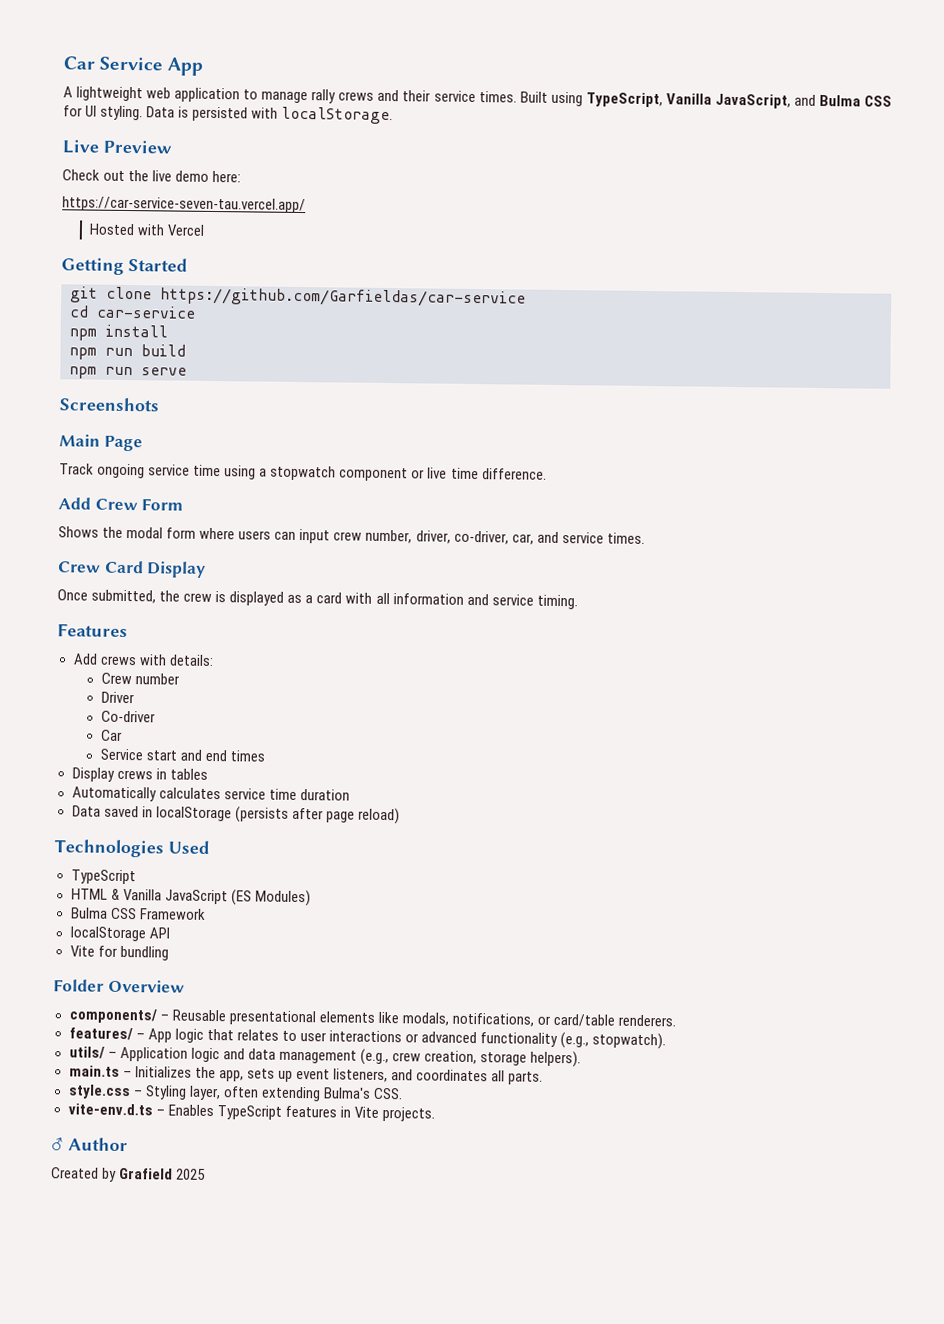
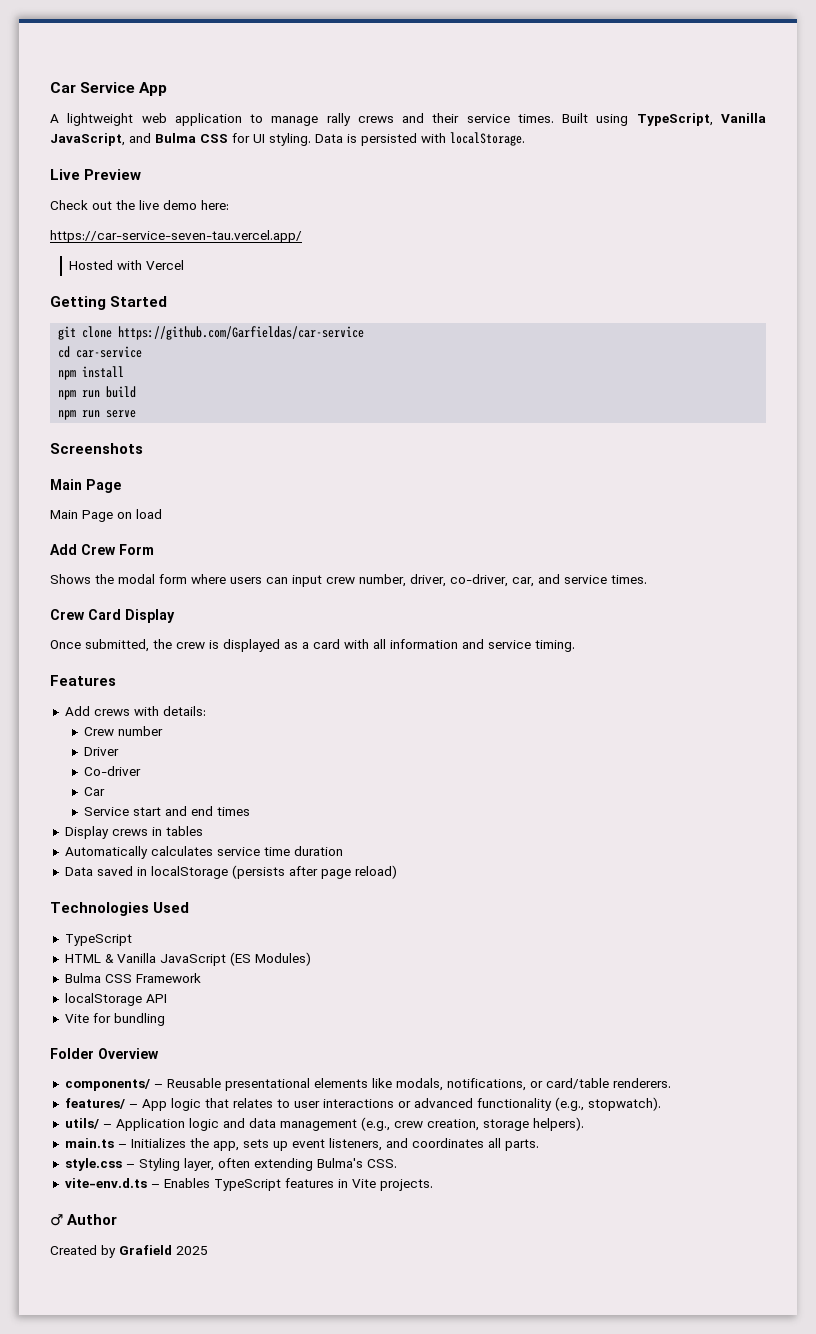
- Track ongoing service time using a stopwatch component or live time difference.
+ Main Page on load

